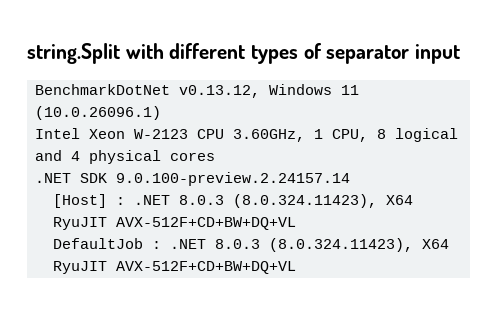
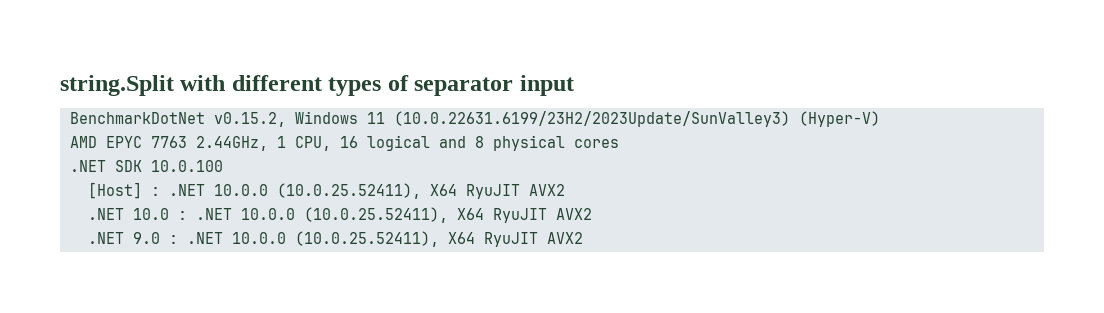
- BenchmarkDotNet v0.13.12, Windows 11 (10.0.26096.1)
- Intel Xeon W-2123 CPU 3.60GHz, 1 CPU, 8 logical and 4 physical cores
+ BenchmarkDotNet v0.15.2, Windows 11 (10.0.22631.6199/23H2/2023Update/SunValley3) (Hyper-V)
+ AMD EPYC 7763 2.44GHz, 1 CPU, 16 logical and 8 physical cores
- .NET SDK 9.0.100-preview.2.24157.14
+ .NET SDK 10.0.100
- [Host] : .NET 8.0.3 (8.0.324.11423), X64 RyuJIT AVX-512F+CD+BW+DQ+VL
- DefaultJob : .NET 8.0.3 (8.0.324.11423), X64 RyuJIT AVX-512F+CD+BW+DQ+VL
+ [Host] : .NET 10.0.0 (10.0.25.52411), X64 RyuJIT AVX2
+ .NET 10.0 : .NET 10.0.0 (10.0.25.52411), X64 RyuJIT AVX2
+ .NET 9.0 : .NET 10.0.0 (10.0.25.52411), X64 RyuJIT AVX2

